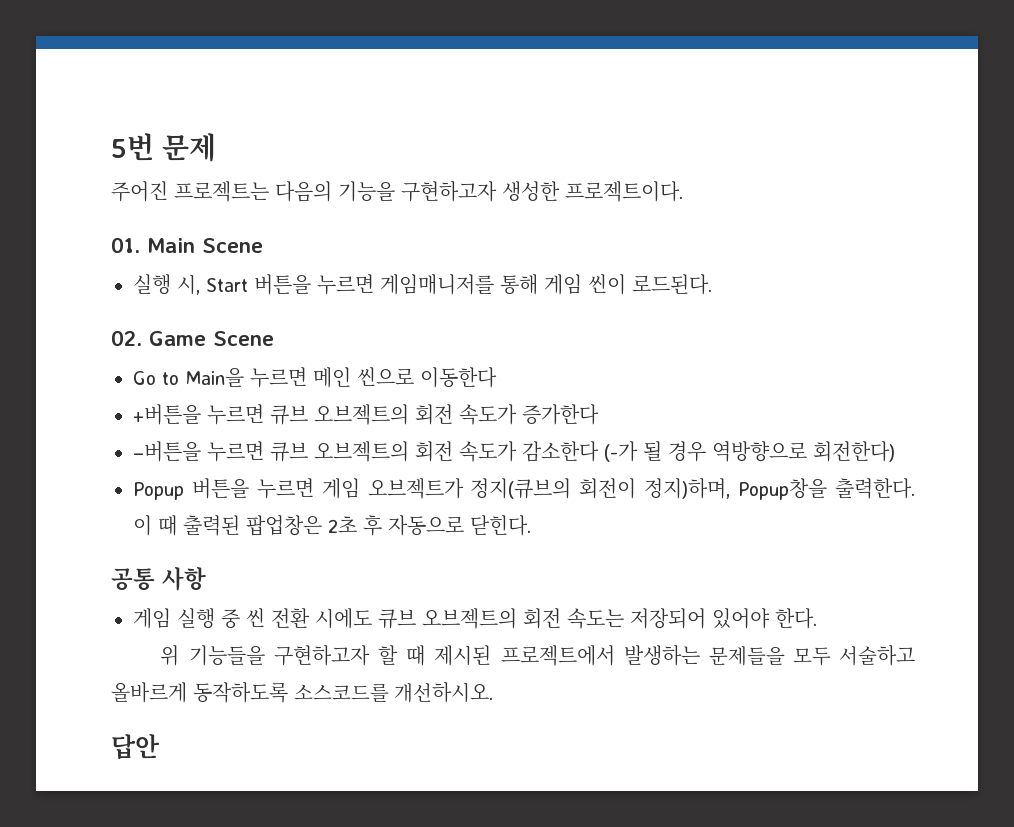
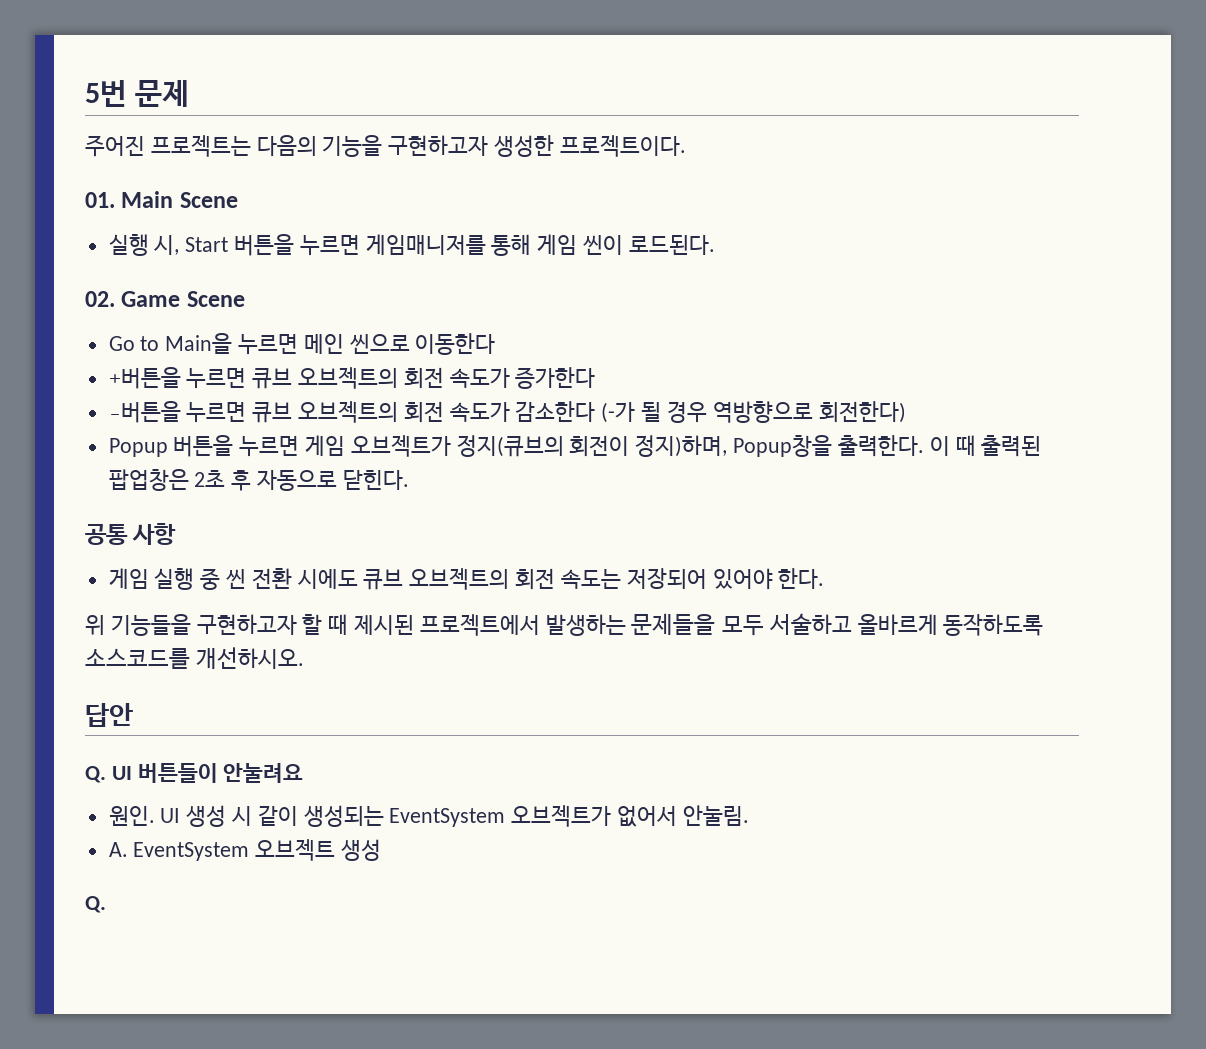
+ Q. UI 버튼들이 안눌려요
+ 원인. UI 생성 시 같이 생성되는 EventSystem 오브젝트가 없어서 안눌림.
+ A. EventSystem 오브젝트 생성
+ Q.

